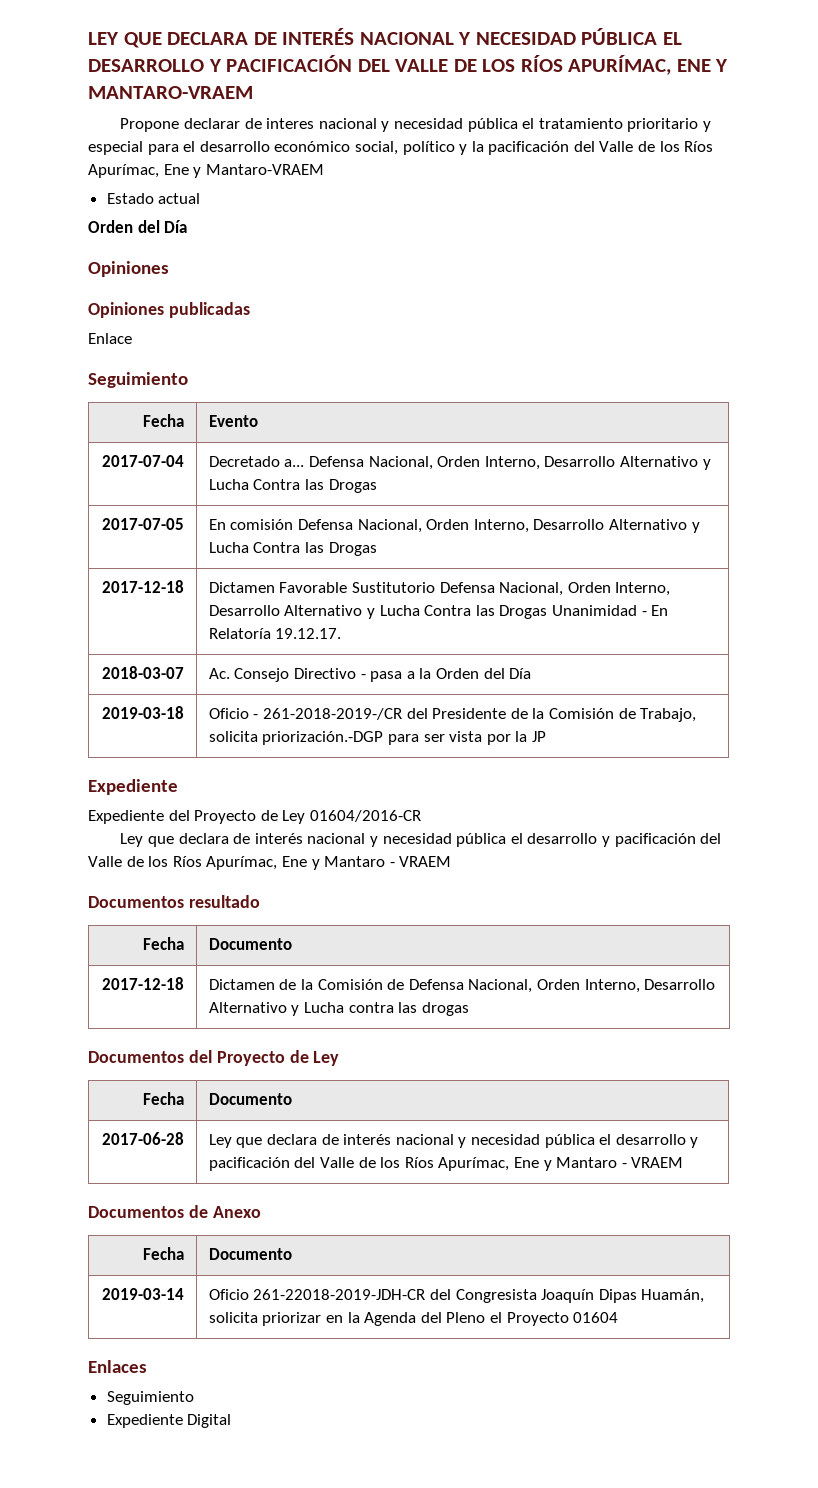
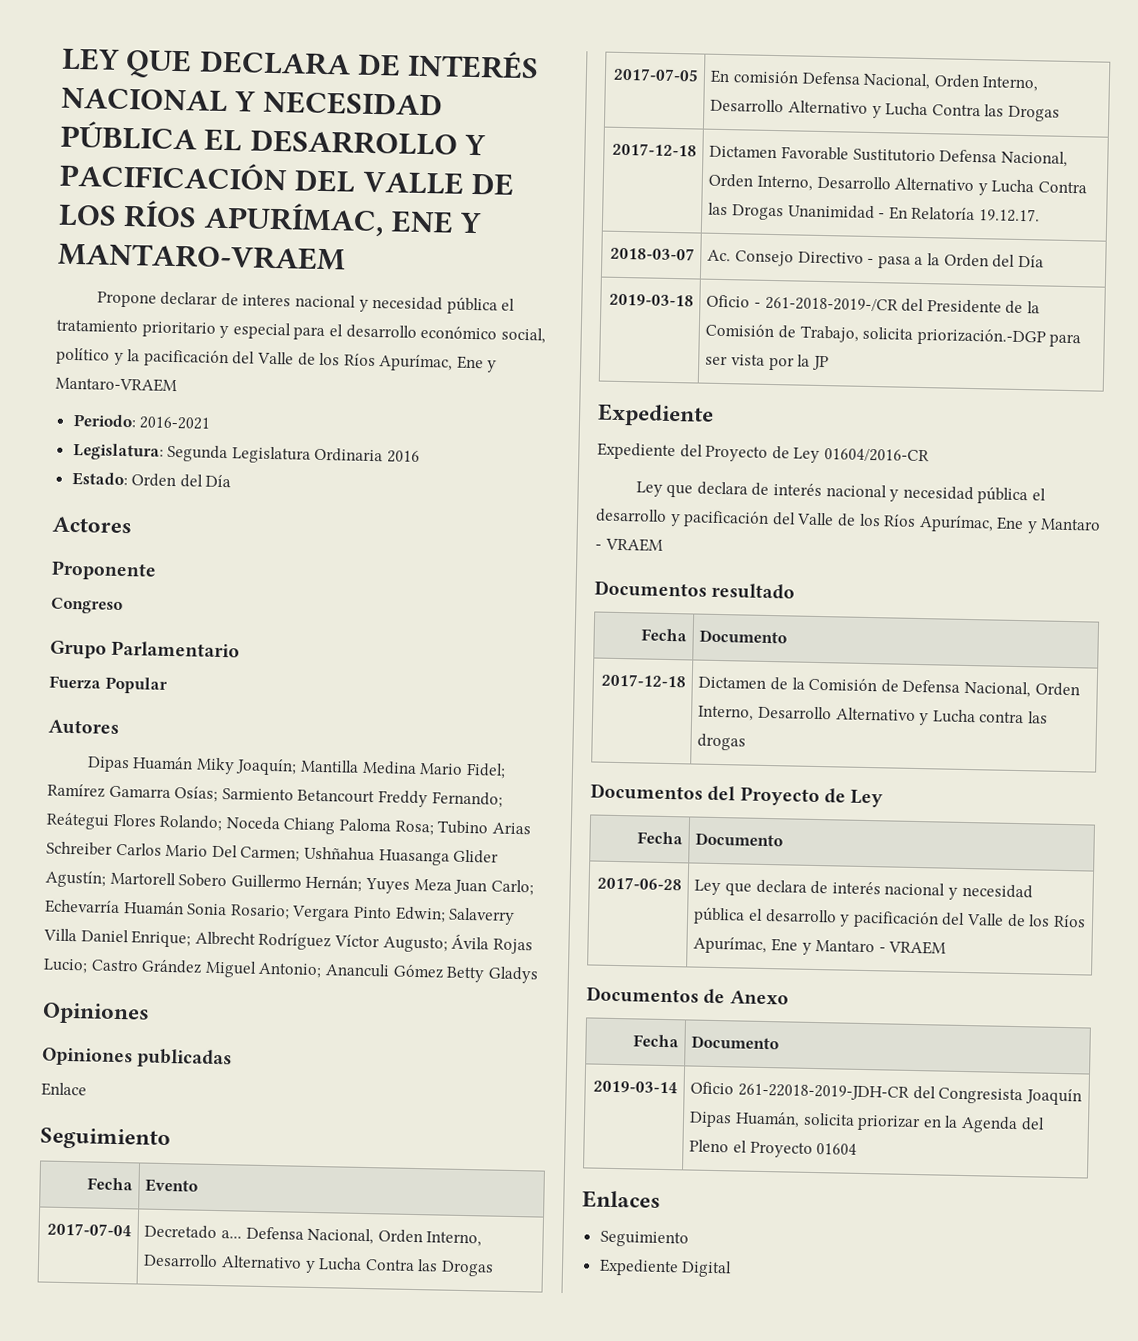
- Estado actual
- Orden del Día
+ Periodo: 2016-2021
+ Legislatura: Segunda Legislatura Ordinaria 2016
+ Estado: Orden del Día
+ Actores
+ Proponente
+ Congreso
+ Grupo Parlamentario
+ Fuerza Popular
+ Autores
+ Dipas Huamán Miky Joaquín; Mantilla Medina Mario Fidel; Ramírez Gamarra Osías; Sarmiento Betancourt Freddy Fernando; Reátegui Flores Rolando; Noceda Chiang Paloma Rosa; Tubino Arias Schreiber Carlos Mario Del Carmen; Ushñahua Huasanga Glider Agustín; Martorell Sobero Guillermo Hernán; Yuyes Meza Juan Carlo; Echevarría Huamán Sonia Rosario; Vergara Pinto Edwin; Salaverry Villa Daniel Enrique; Albrecht Rodríguez Víctor Augusto; Ávila Rojas Lucio; Castro Grández Miguel Antonio; Ananculi Gómez Betty Gladys

